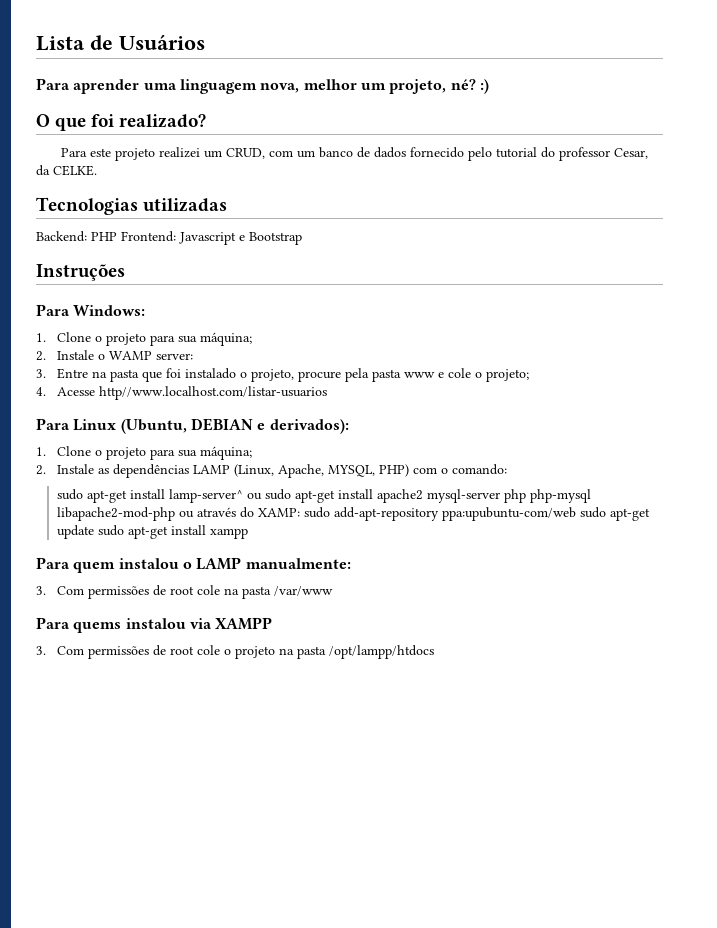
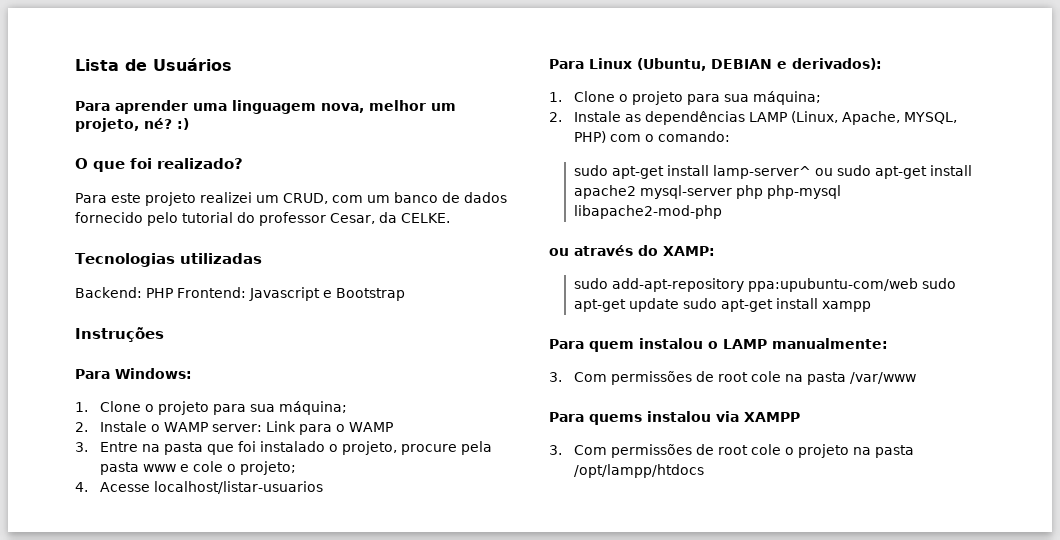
- 2. Instale o WAMP server:
+ 2. Instale o WAMP server: Link para o WAMP
- 4. Acesse http//www.localhost.com/listar-usuarios
+ 4. Acesse localhost/listar-usuarios
- sudo apt-get install lamp-server^ ou sudo apt-get install apache2 mysql-server php php-mysql libapache2-mod-php ou através do XAMP: sudo add-apt-repository ppa:upubuntu-com/web sudo apt-get update sudo apt-get install xampp
+ sudo apt-get install lamp-server^ ou sudo apt-get install apache2 mysql-server php php-mysql libapache2-mod-php
+ ou através do XAMP:
+ sudo add-apt-repository ppa:upubuntu-com/web sudo apt-get update sudo apt-get install xampp

